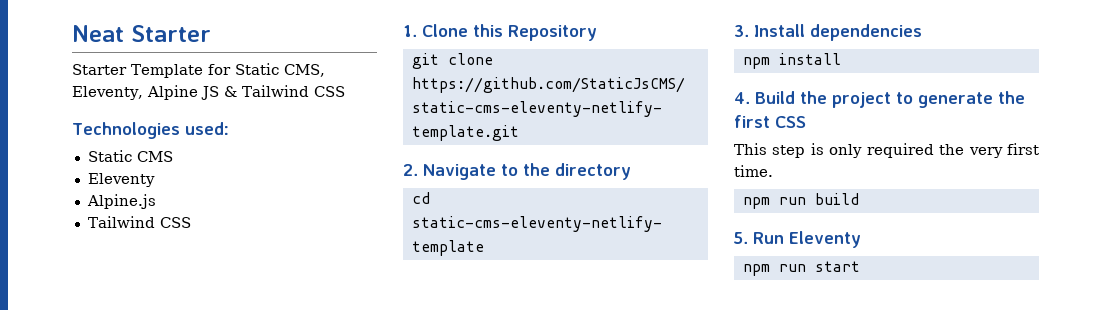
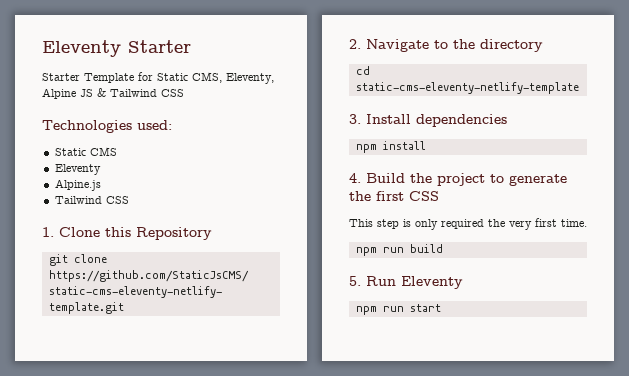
- Neat Starter
+ Eleventy Starter

